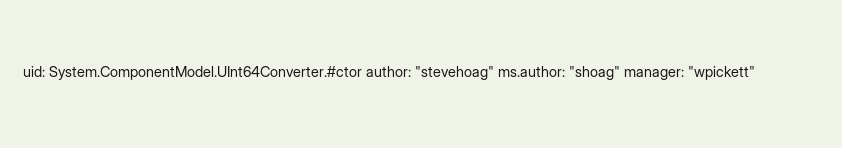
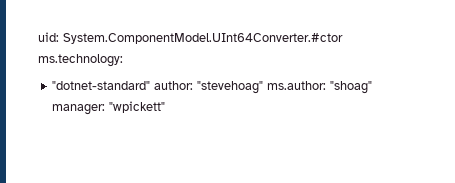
- uid: System.ComponentModel.UInt64Converter.#ctor author: "stevehoag" ms.author: "shoag" manager: "wpickett"
+ uid: System.ComponentModel.UInt64Converter.#ctor ms.technology:
+ "dotnet-standard" author: "stevehoag" ms.author: "shoag" manager: "wpickett"

